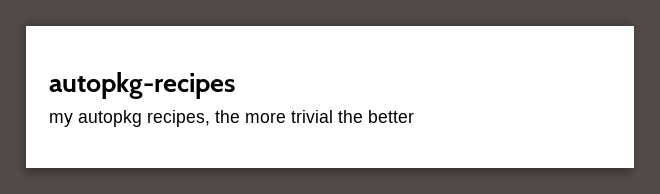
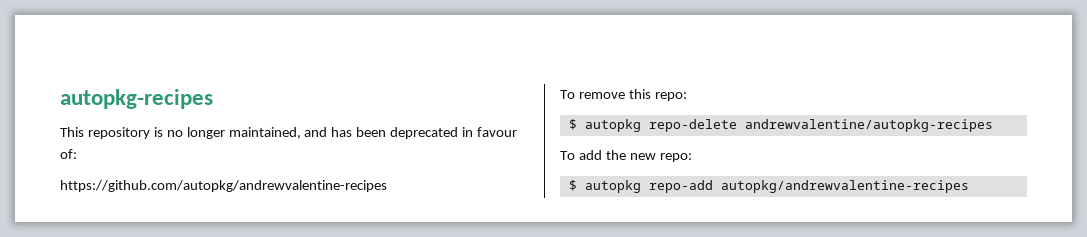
- my autopkg recipes, the more trivial the better
+ This repository is no longer maintained, and has been deprecated in favour of:
+ https://github.com/autopkg/andrewvalentine-recipes
+ To remove this repo:
+ $ autopkg repo-delete andrewvalentine/autopkg-recipes
+ To add the new repo:
+ $ autopkg repo-add autopkg/andrewvalentine-recipes

